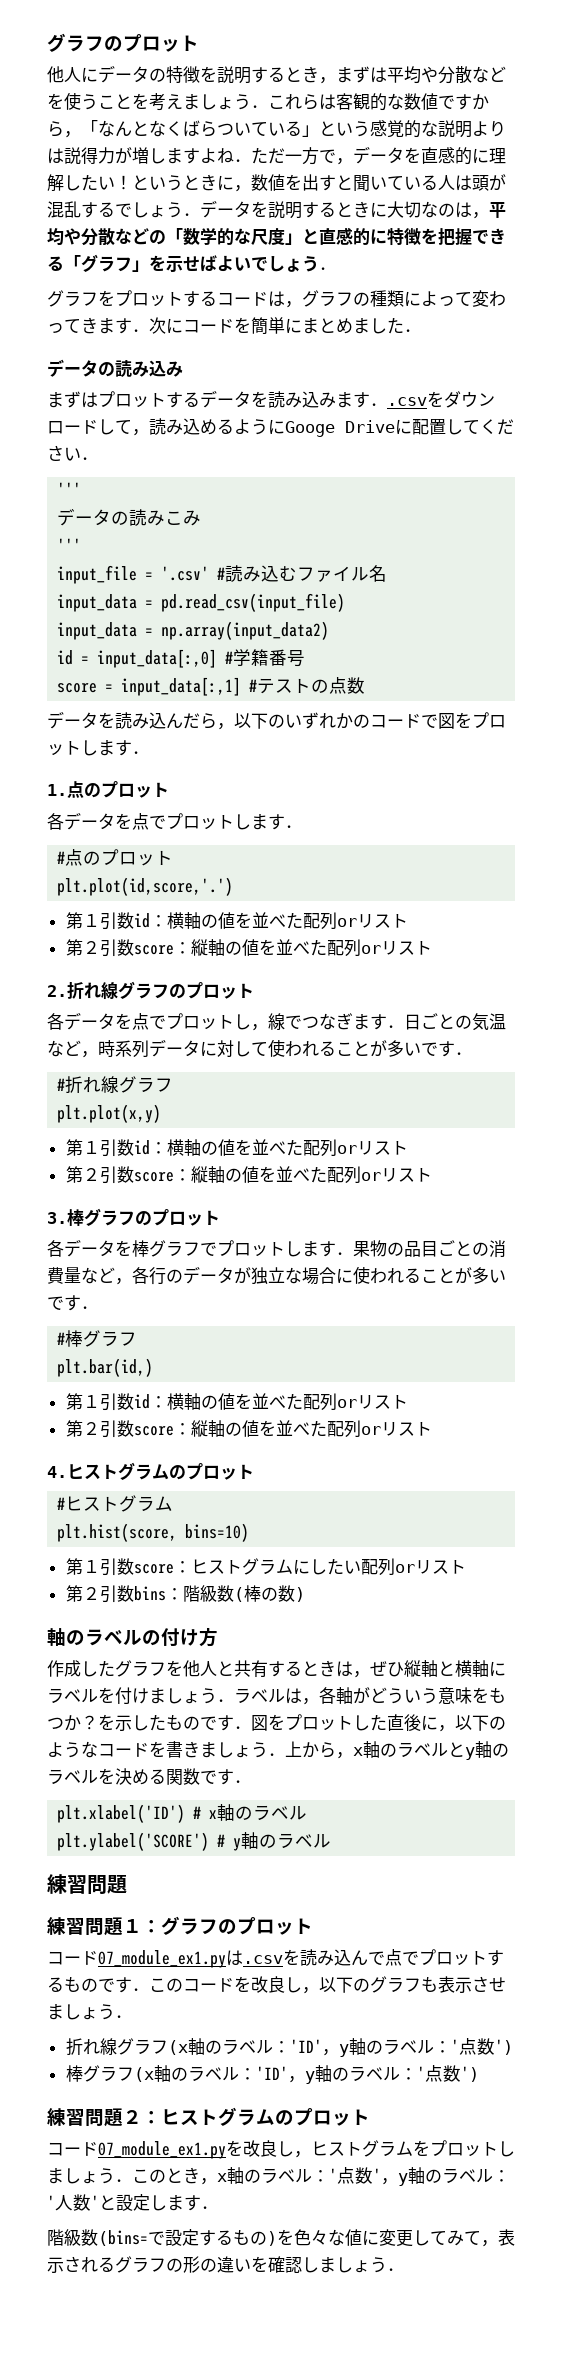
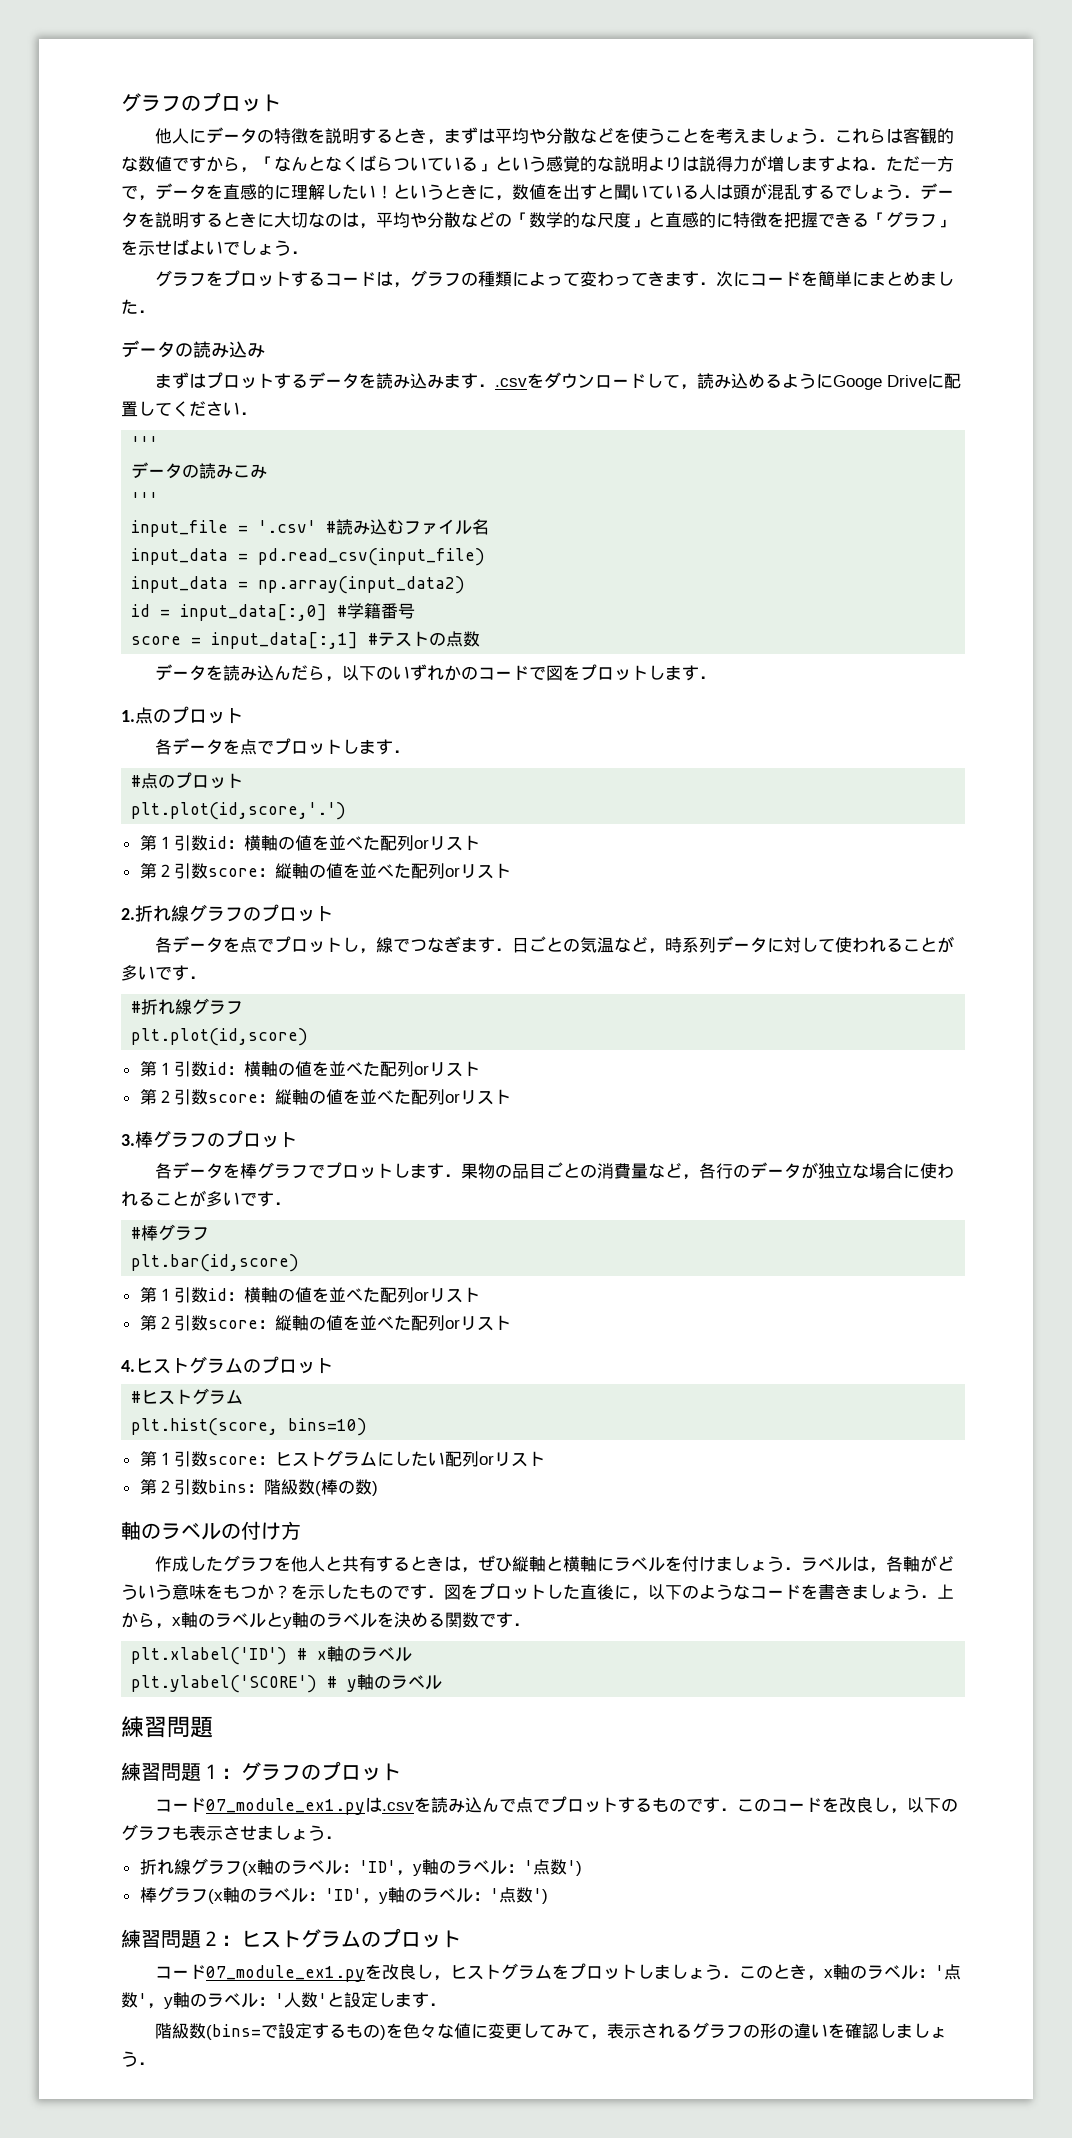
- plt.plot(x,y)
+ plt.plot(id,score)
- plt.bar(id,)
+ plt.bar(id,score)

